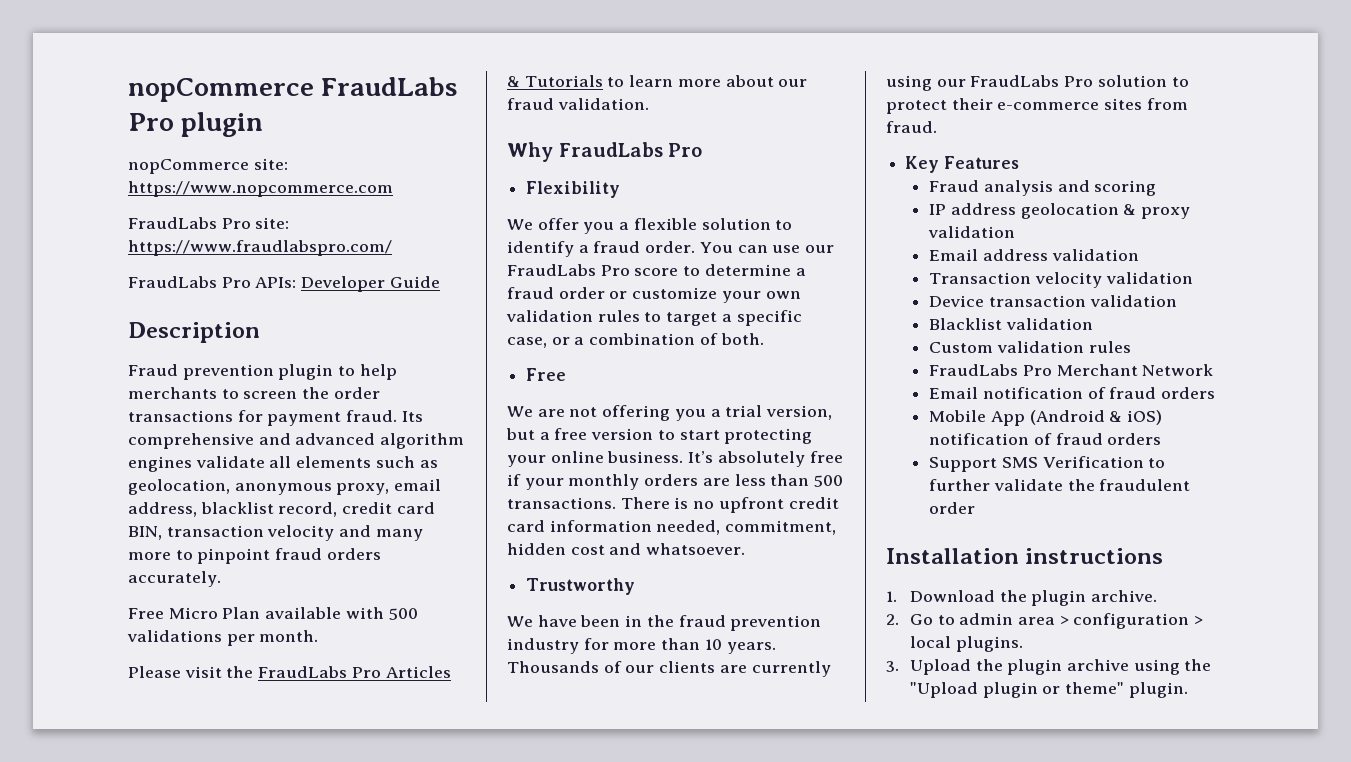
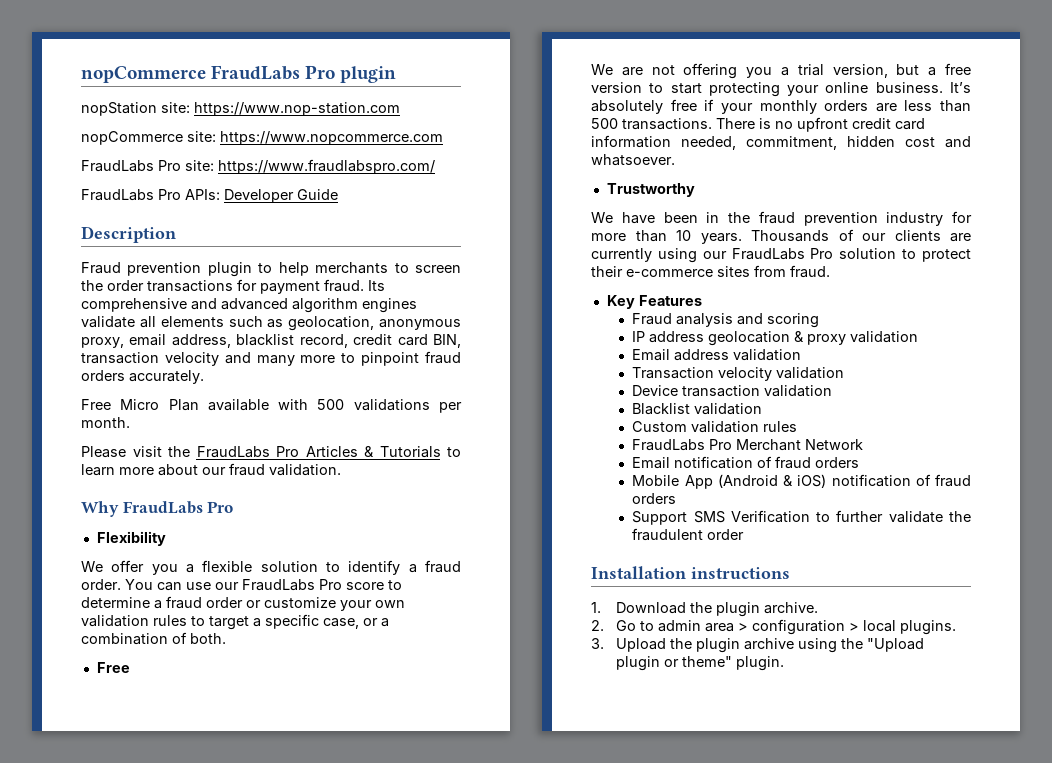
+ nopStation site: https://www.nop-station.com

